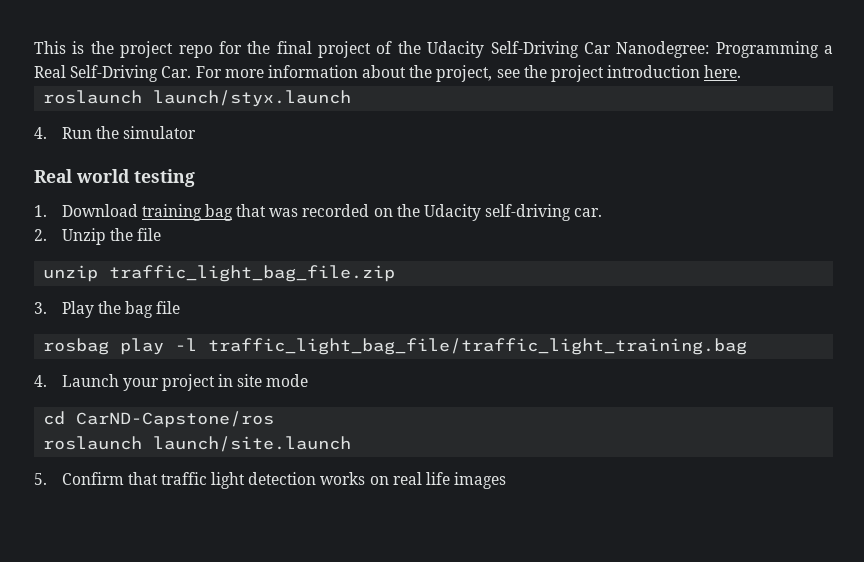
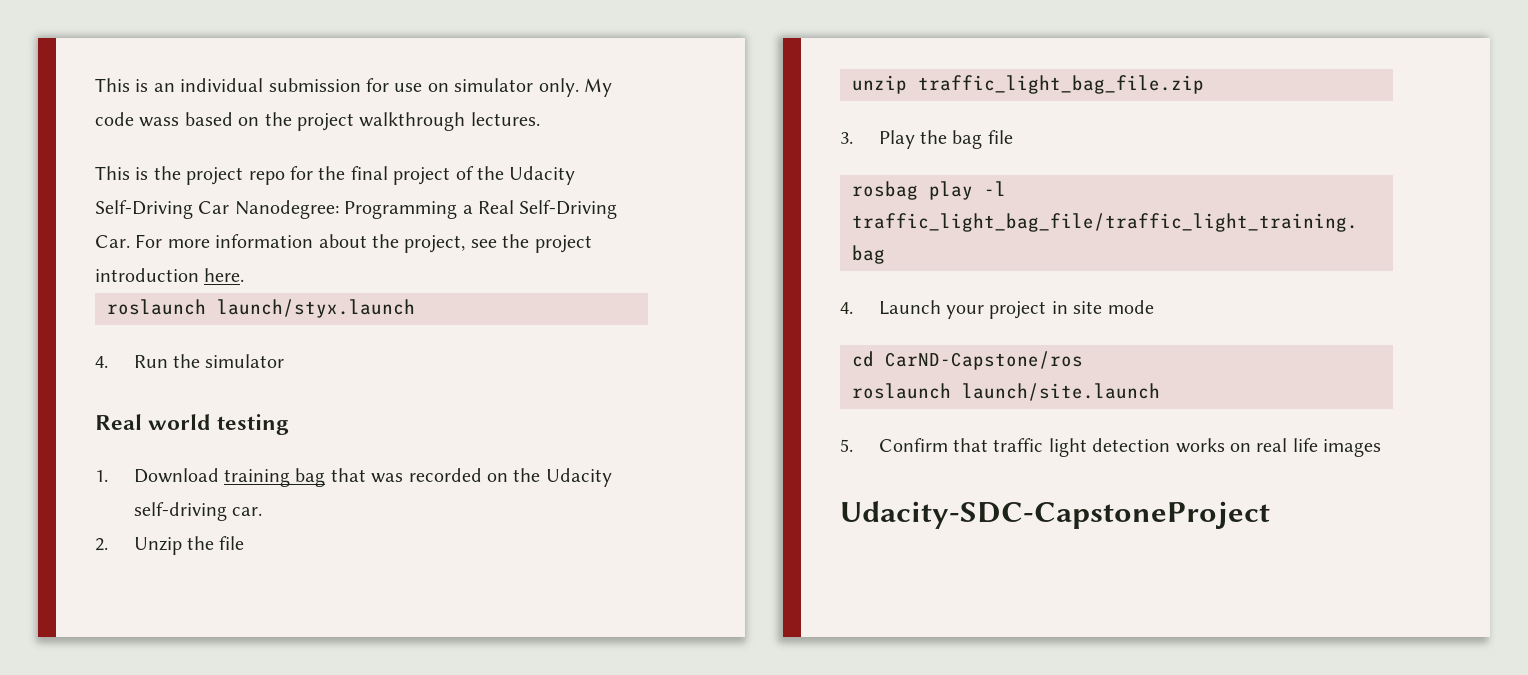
+ This is an individual submission for use on simulator only. My code wass based on the project walkthrough lectures.
+ Udacity-SDC-CapstoneProject

